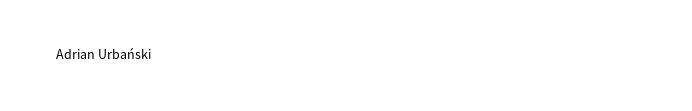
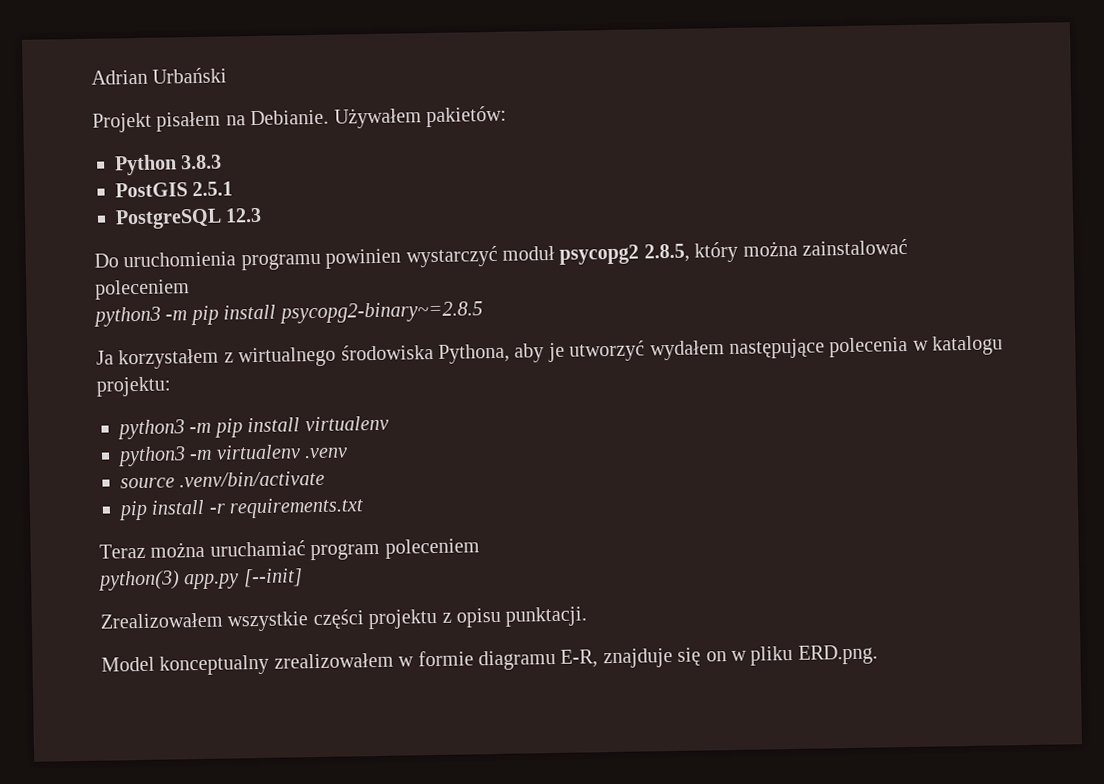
+ Projekt pisałem na Debianie. Używałem pakietów:
+ Python 3.8.3
+ PostGIS 2.5.1
+ PostgreSQL 12.3
+ Do uruchomienia programu powinien wystarczyć moduł psycopg2 2.8.5, który można zainstalować poleceniem
+ python3 -m pip install psycopg2-binary~=2.8.5
+ Ja korzystałem z wirtualnego środowiska Pythona, aby je utworzyć wydałem następujące polecenia w katalogu projektu:
+ python3 -m pip install virtualenv
+ python3 -m virtualenv .venv
+ source .venv/bin/activate
+ pip install -r requirements.txt
+ Teraz można uruchamiać program poleceniem
+ python(3) app.py [--init]
+ Zrealizowałem wszystkie części projektu z opisu punktacji.
+ Model konceptualny zrealizowałem w formie diagramu E-R, znajduje się on w pliku ERD.png.

